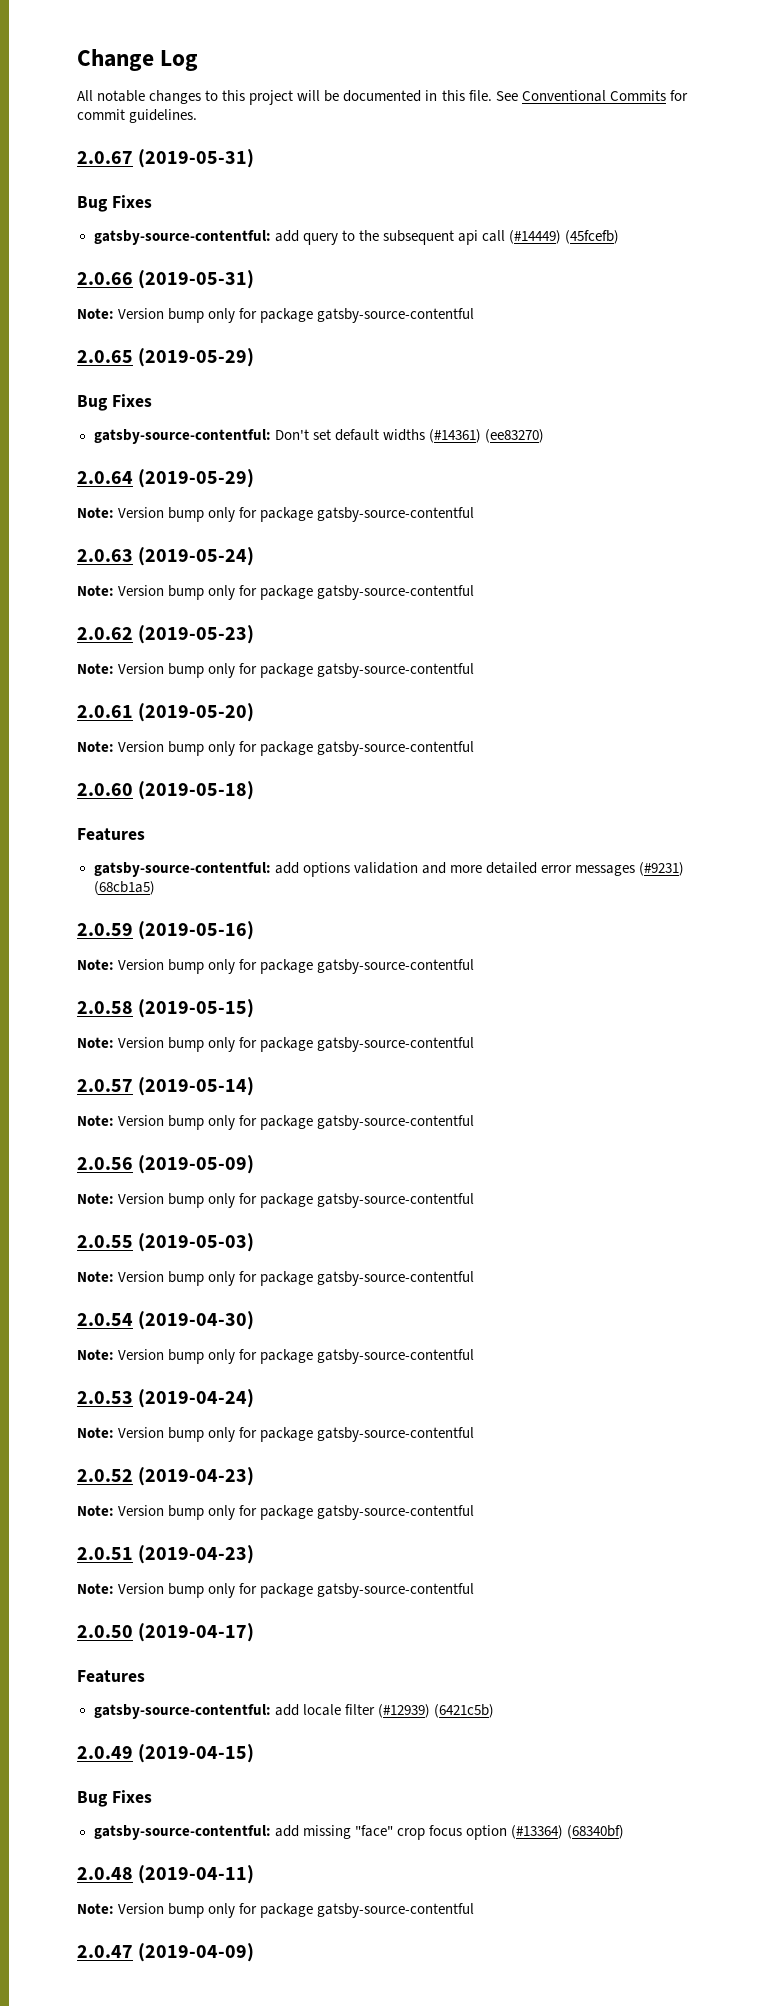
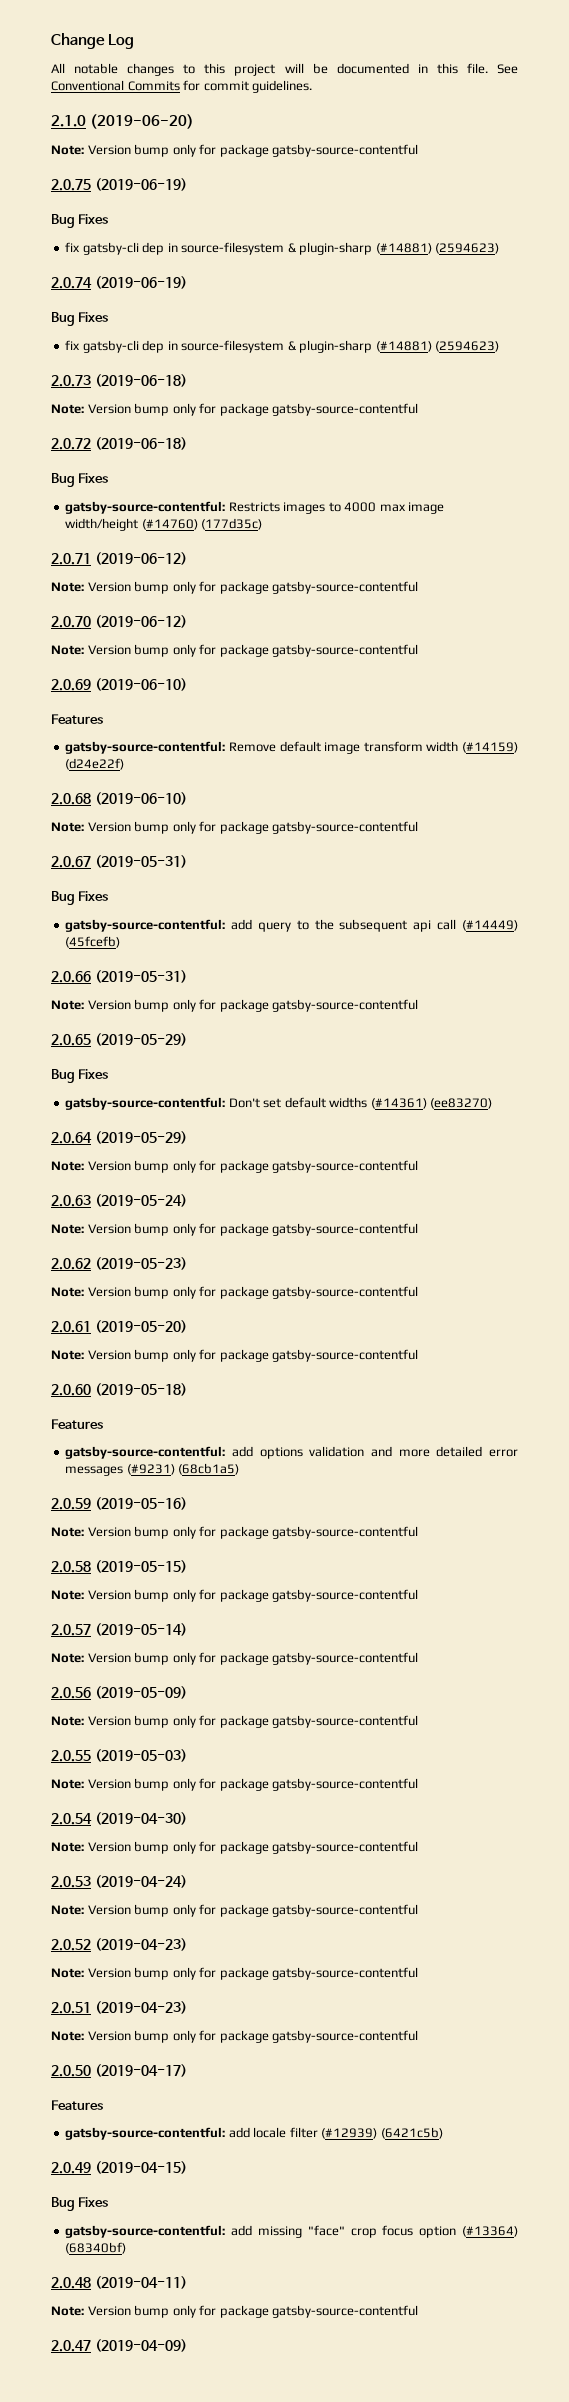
+ 2.1.0 (2019-06-20)
+ Note: Version bump only for package gatsby-source-contentful
+ 2.0.75 (2019-06-19)
+ Bug Fixes
+ fix gatsby-cli dep in source-filesystem & plugin-sharp (#14881) (2594623)
+ 2.0.74 (2019-06-19)
+ Bug Fixes
+ fix gatsby-cli dep in source-filesystem & plugin-sharp (#14881) (2594623)
+ 2.0.73 (2019-06-18)
+ Note: Version bump only for package gatsby-source-contentful
+ 2.0.72 (2019-06-18)
+ Bug Fixes
+ gatsby-source-contentful: Restricts images to 4000 max image width/height (#14760) (177d35c)
+ 2.0.71 (2019-06-12)
+ Note: Version bump only for package gatsby-source-contentful
+ 2.0.70 (2019-06-12)
+ Note: Version bump only for package gatsby-source-contentful
+ 2.0.69 (2019-06-10)
+ Features
+ gatsby-source-contentful: Remove default image transform width (#14159) (d24e22f)
+ 2.0.68 (2019-06-10)
+ Note: Version bump only for package gatsby-source-contentful

